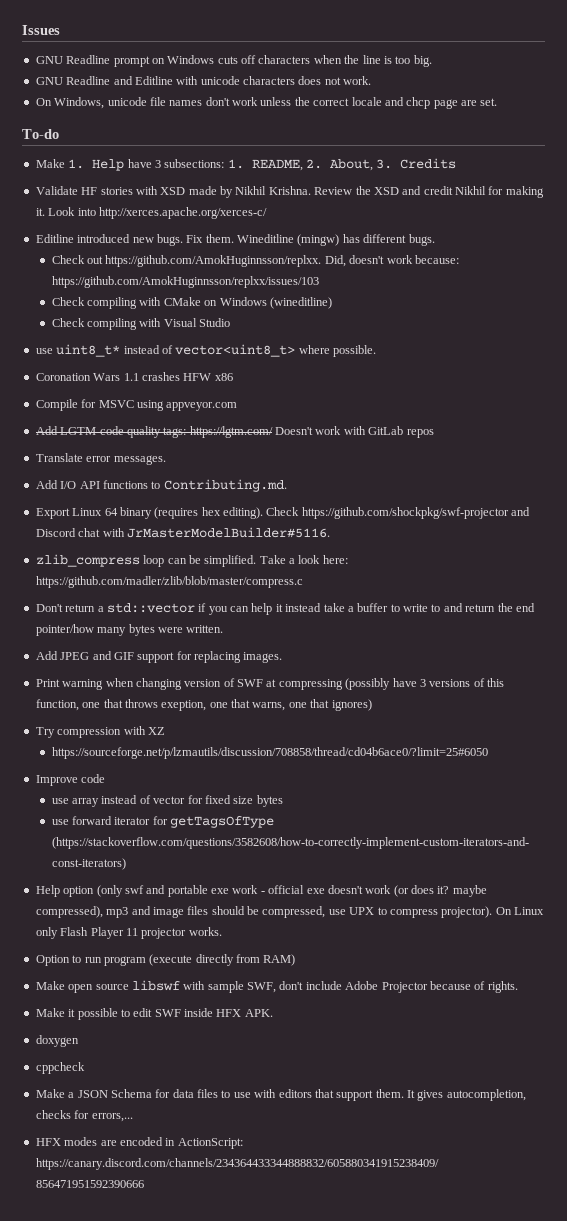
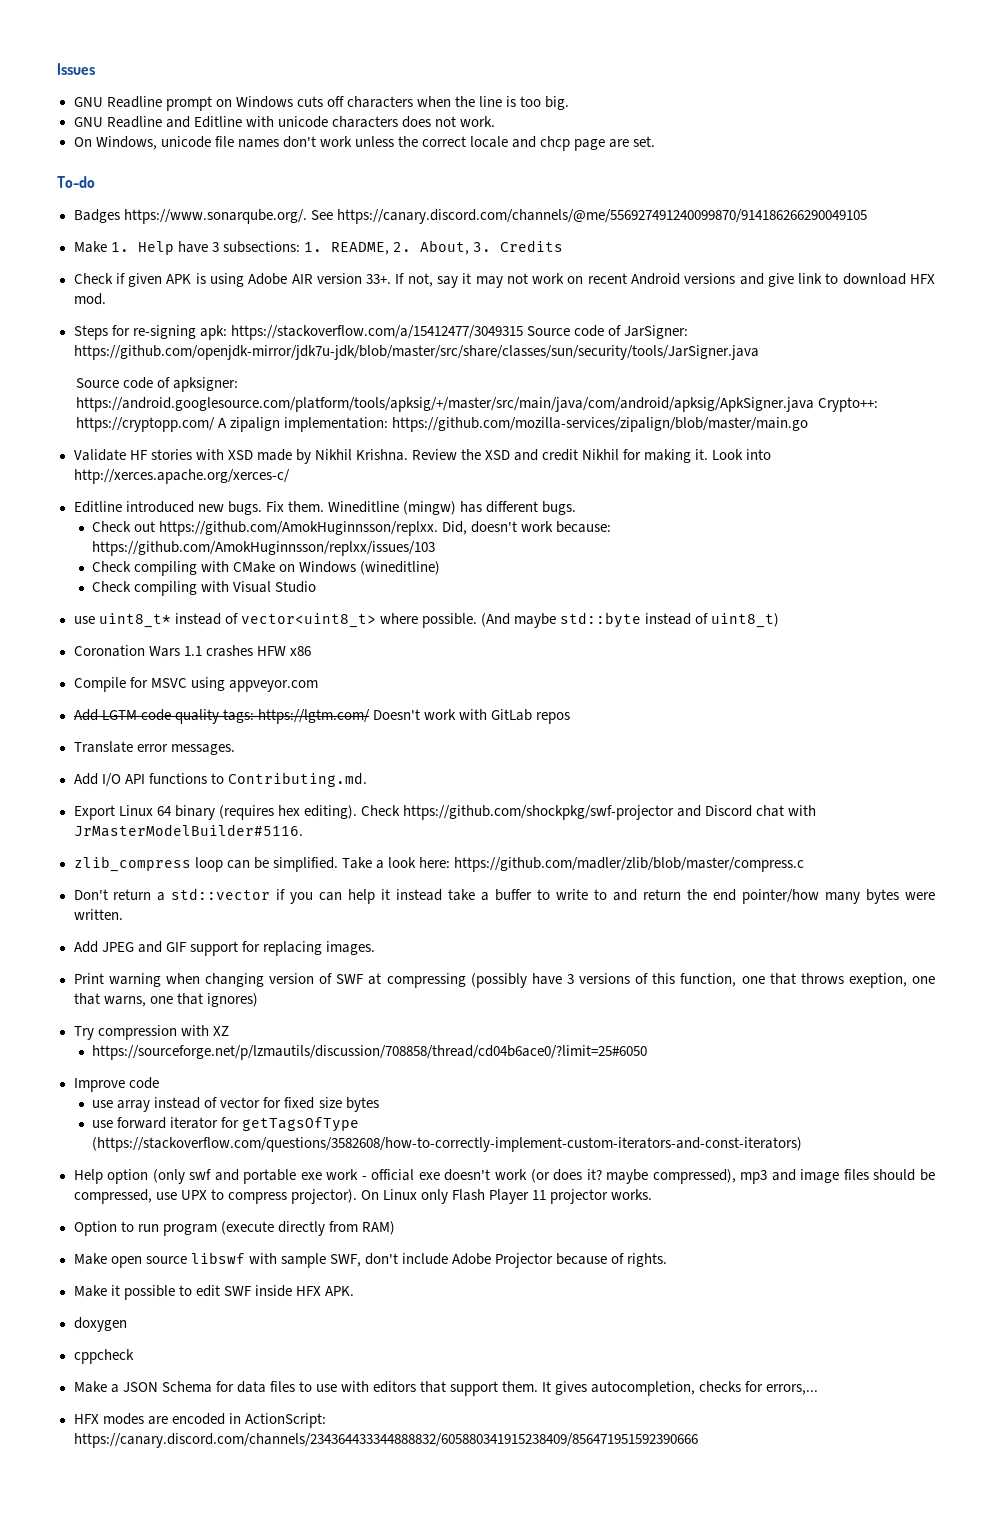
+ Badges https://www.sonarqube.org/. See https://canary.discord.com/channels/@me/556927491240099870/914186266290049105
+ Check if given APK is using Adobe AIR version 33+. If not, say it may not work on recent Android versions and give link to download HFX mod.
+ Steps for re-signing apk: https://stackoverflow.com/a/15412477/3049315 Source code of JarSigner: https://github.com/openjdk-mirror/jdk7u-jdk/blob/master/src/share/classes/sun/security/tools/JarSigner.java
+ Source code of apksigner: https://android.googlesource.com/platform/tools/apksig/+/master/src/main/java/com/android/apksig/ApkSigner.java Crypto++: https://cryptopp.com/ A zipalign implementation: https://github.com/mozilla-services/zipalign/blob/master/main.go
+ (And maybe std::byte instead of uint8_t)

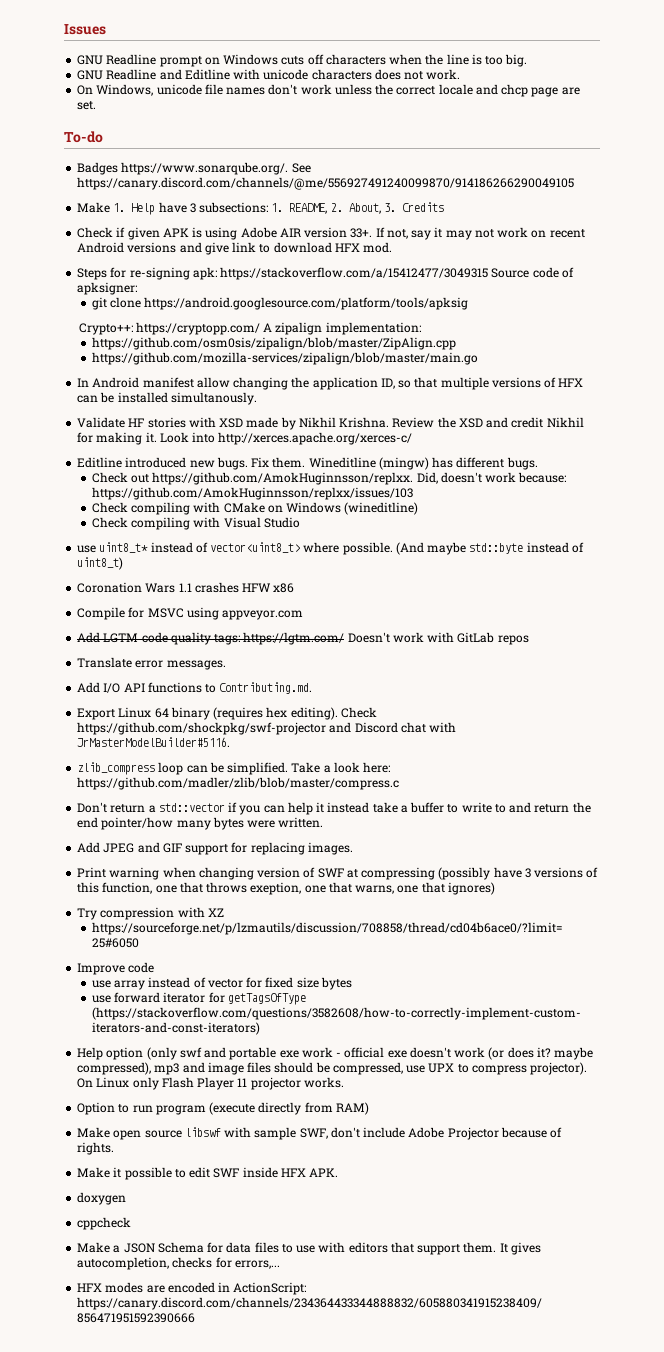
- Steps for re-signing apk: https://stackoverflow.com/a/15412477/3049315 Source code of JarSigner: https://github.com/openjdk-mirror/jdk7u-jdk/blob/master/src/share/classes/sun/security/tools/JarSigner.java
- Source code of apksigner: https://android.googlesource.com/platform/tools/apksig/+/master/src/main/java/com/android/apksig/ApkSigner.java Crypto++: https://cryptopp.com/ A zipalign implementation: https://github.com/mozilla-services/zipalign/blob/master/main.go
+ Steps for re-signing apk: https://stackoverflow.com/a/15412477/3049315 Source code of apksigner:
+ git clone https://android.googlesource.com/platform/tools/apksig
+ Crypto++: https://cryptopp.com/ A zipalign implementation:
+ https://github.com/osm0sis/zipalign/blob/master/ZipAlign.cpp
+ https://github.com/mozilla-services/zipalign/blob/master/main.go
+ In Android manifest allow changing the application ID, so that multiple versions of HFX can be installed simultanously.

